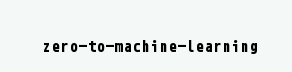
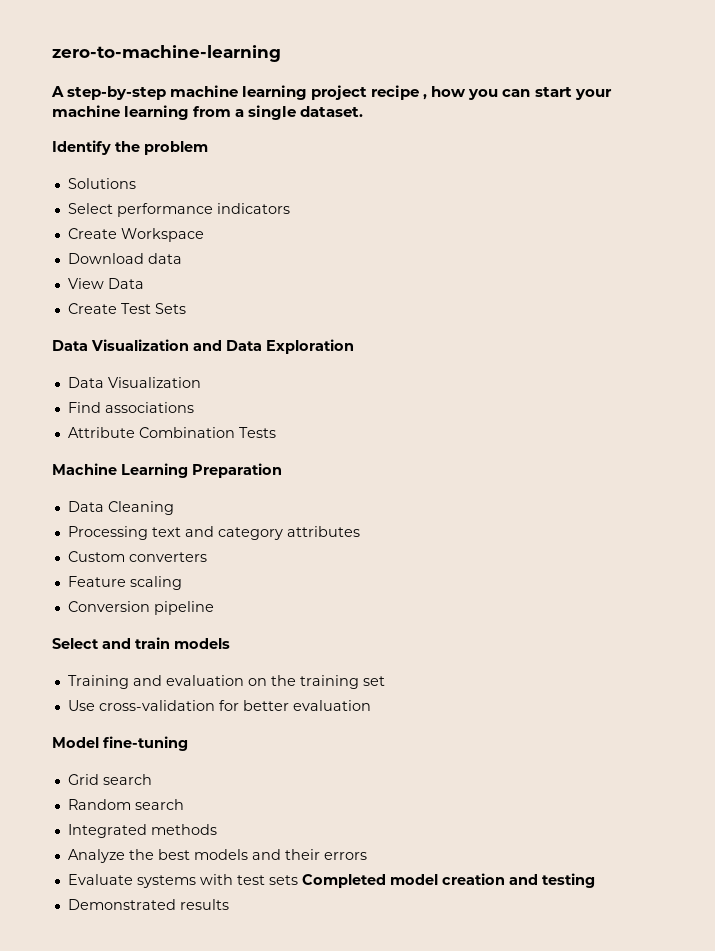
+ A step-by-step machine learning project recipe , how you can start your machine learning from a single dataset.
+ Identify the problem
+ Solutions
+ Select performance indicators
+ Create Workspace
+ Download data
+ View Data
+ Create Test Sets
+ Data Visualization and Data Exploration
+ Data Visualization
+ Find associations
+ Attribute Combination Tests
+ Machine Learning Preparation
+ Data Cleaning
+ Processing text and category attributes
+ Custom converters
+ Feature scaling
+ Conversion pipeline
+ Select and train models
+ Training and evaluation on the training set
+ Use cross-validation for better evaluation
+ Model fine-tuning
+ Grid search
+ Random search
+ Integrated methods
+ Analyze the best models and their errors
+ Evaluate systems with test sets Completed model creation and testing
+ Demonstrated results

